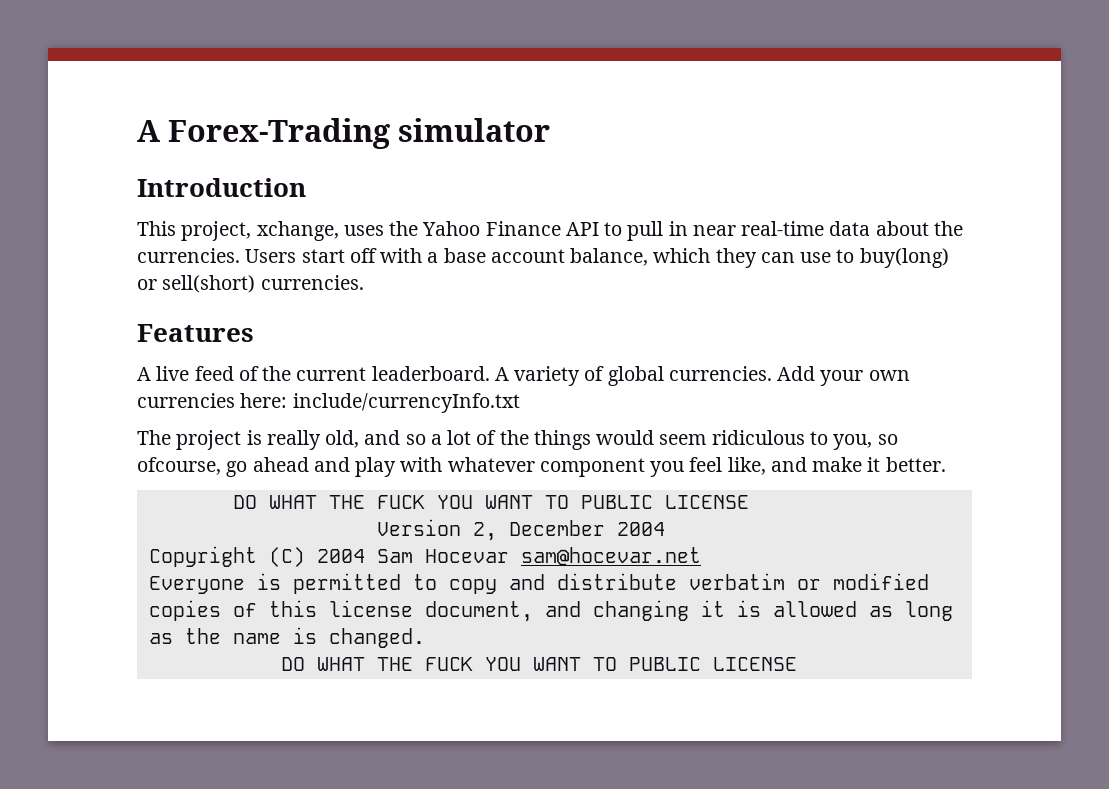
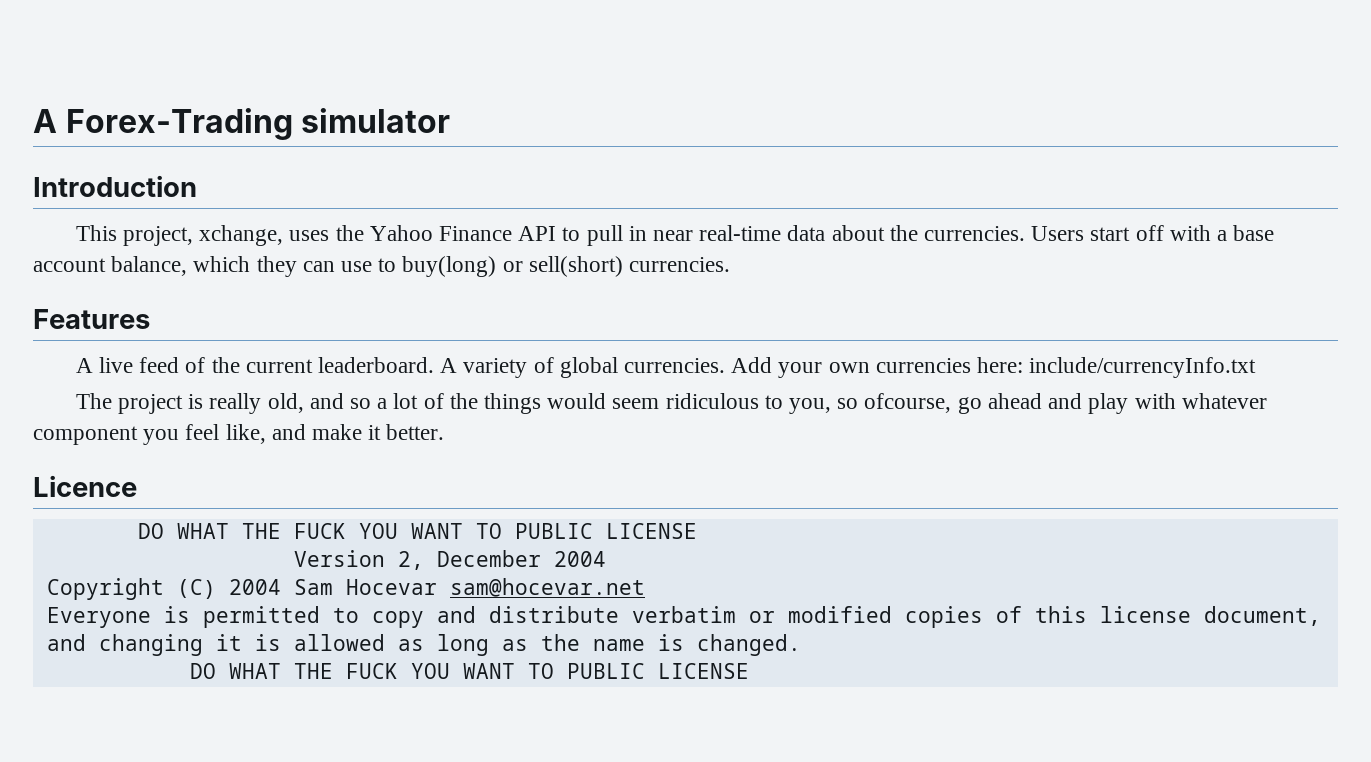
+ Licence

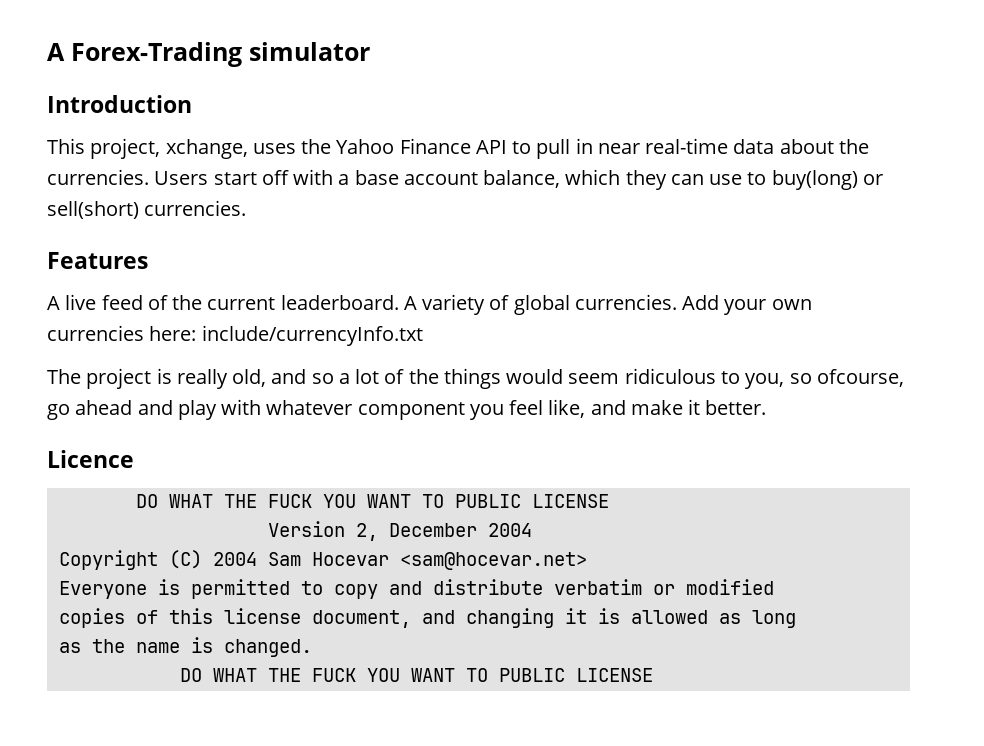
- Copyright (C) 2004 Sam Hocevar sam@hocevar.net
+ Copyright (C) 2004 Sam Hocevar <sam@hocevar.net>
- Everyone is permitted to copy and distribute verbatim or modified copies of this license document, and changing it is allowed as long as the name is changed.
+ Everyone is permitted to copy and distribute verbatim or modified
+ copies of this license document, and changing it is allowed as long
+ as the name is changed.

